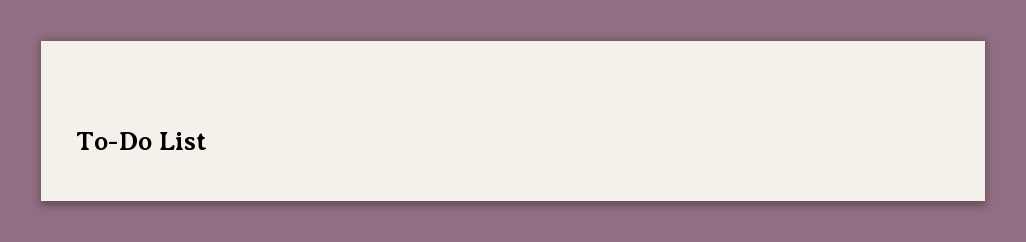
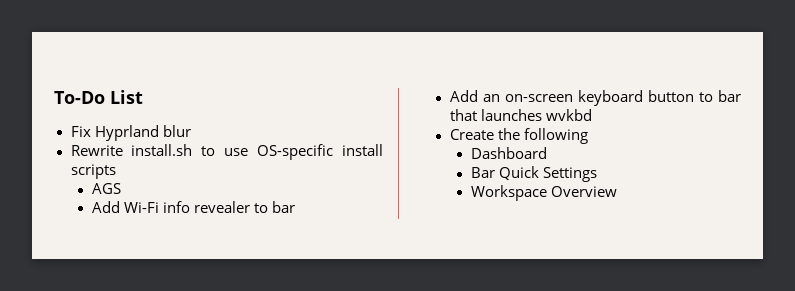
+ Fix Hyprland blur
+ Rewrite install.sh to use OS-specific install scripts
+ AGS
+ Add Wi-Fi info revealer to bar
+ Add an on-screen keyboard button to bar that launches wvkbd
+ Create the following
+ Dashboard
+ Bar Quick Settings
+ Workspace Overview

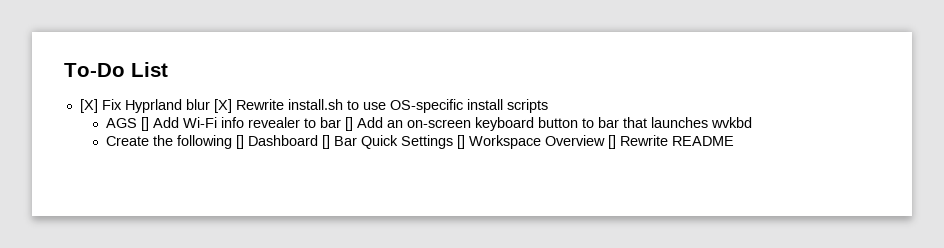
- Fix Hyprland blur
- Rewrite install.sh to use OS-specific install scripts
+ [X] Fix Hyprland blur [X] Rewrite install.sh to use OS-specific install scripts
- AGS
- Add Wi-Fi info revealer to bar
- Add an on-screen keyboard button to bar that launches wvkbd
+ AGS [] Add Wi-Fi info revealer to bar [] Add an on-screen keyboard button to bar that launches wvkbd
- Create the following
- Dashboard
- Bar Quick Settings
- Workspace Overview
+ Create the following [] Dashboard [] Bar Quick Settings [] Workspace Overview [] Rewrite README

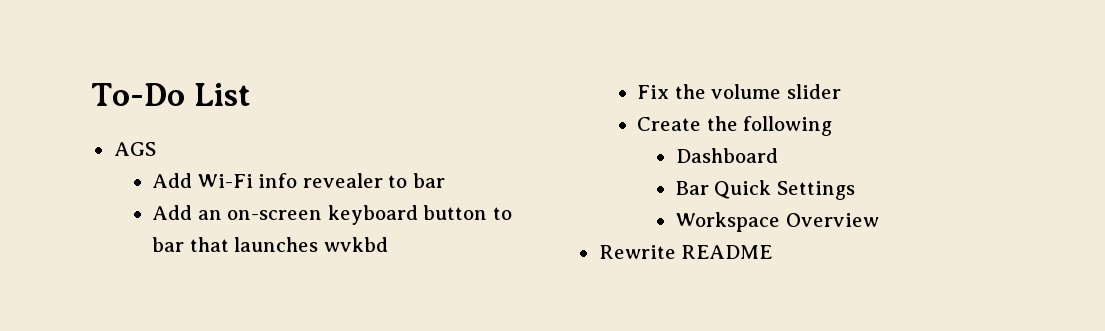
- [X] Fix Hyprland blur [X] Rewrite install.sh to use OS-specific install scripts
- AGS [] Add Wi-Fi info revealer to bar [] Add an on-screen keyboard button to bar that launches wvkbd
+ AGS
+ Add Wi-Fi info revealer to bar
+ Add an on-screen keyboard button to bar that launches wvkbd
+ Fix the volume slider
- Create the following [] Dashboard [] Bar Quick Settings [] Workspace Overview [] Rewrite README
+ Create the following
+ Dashboard
+ Bar Quick Settings
+ Workspace Overview
+ Rewrite README

